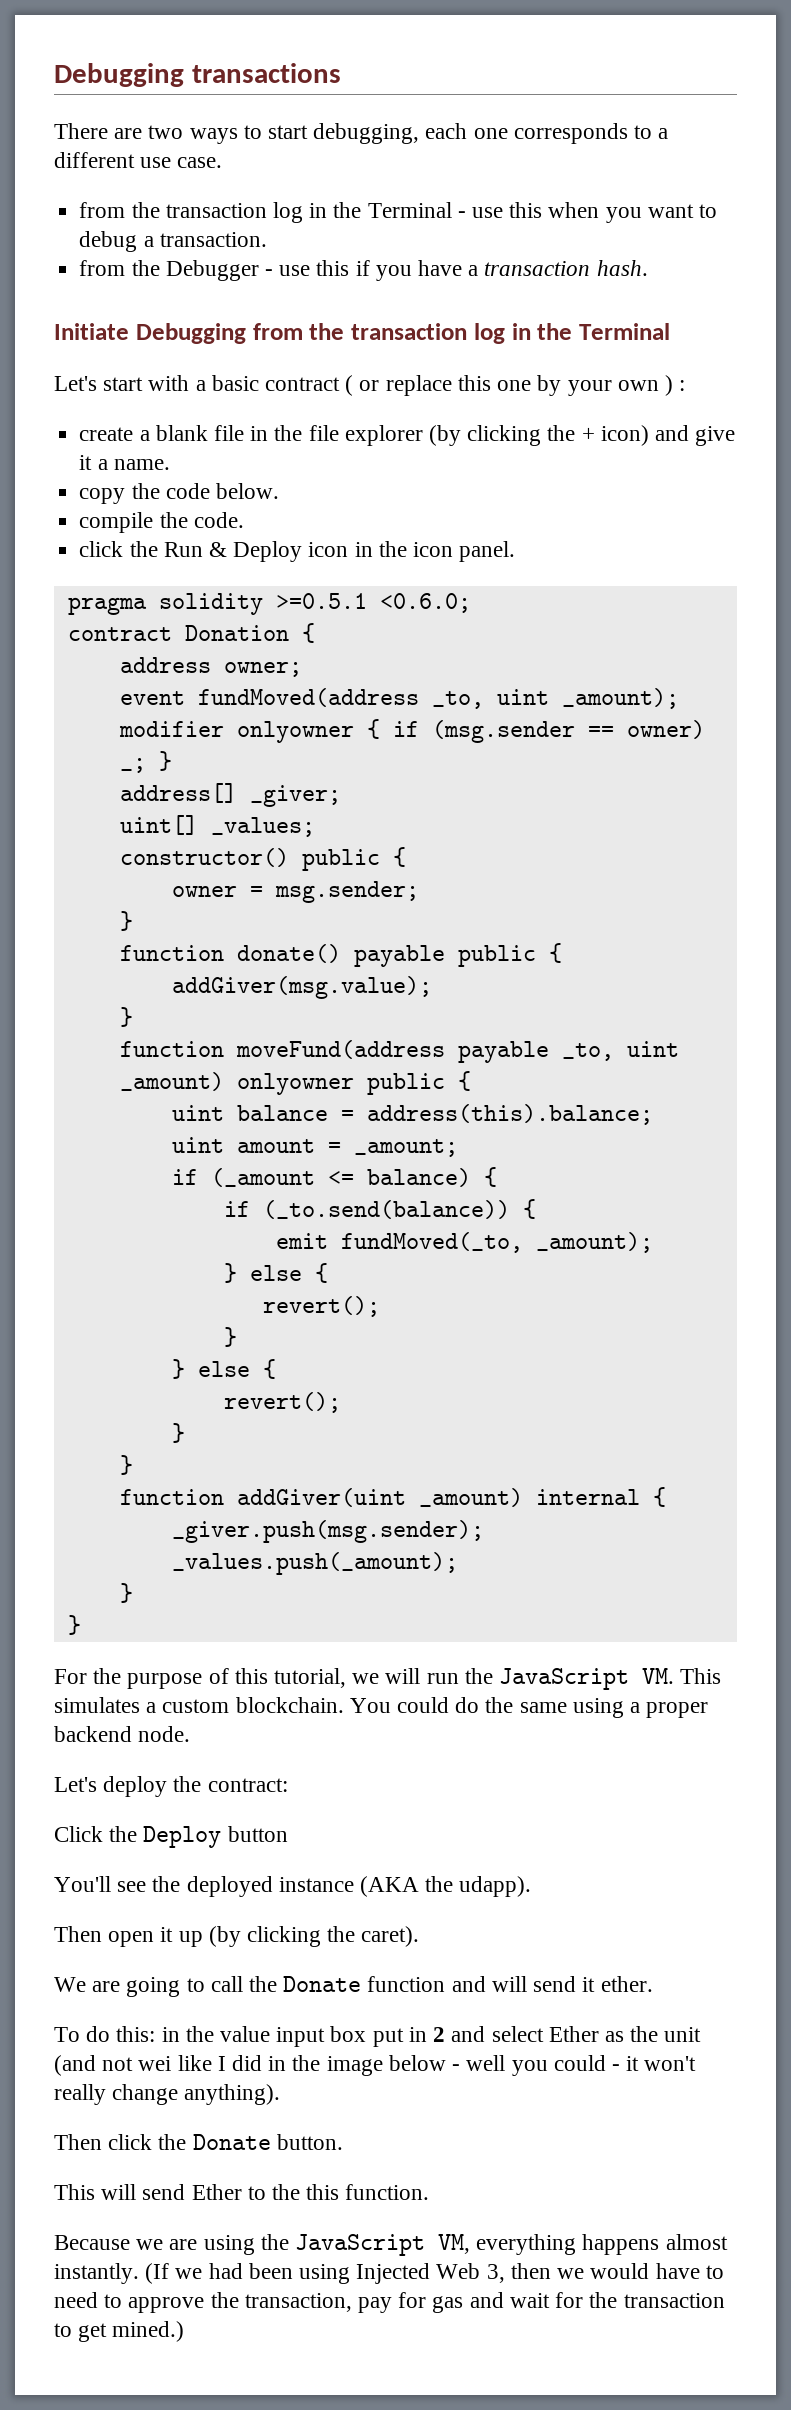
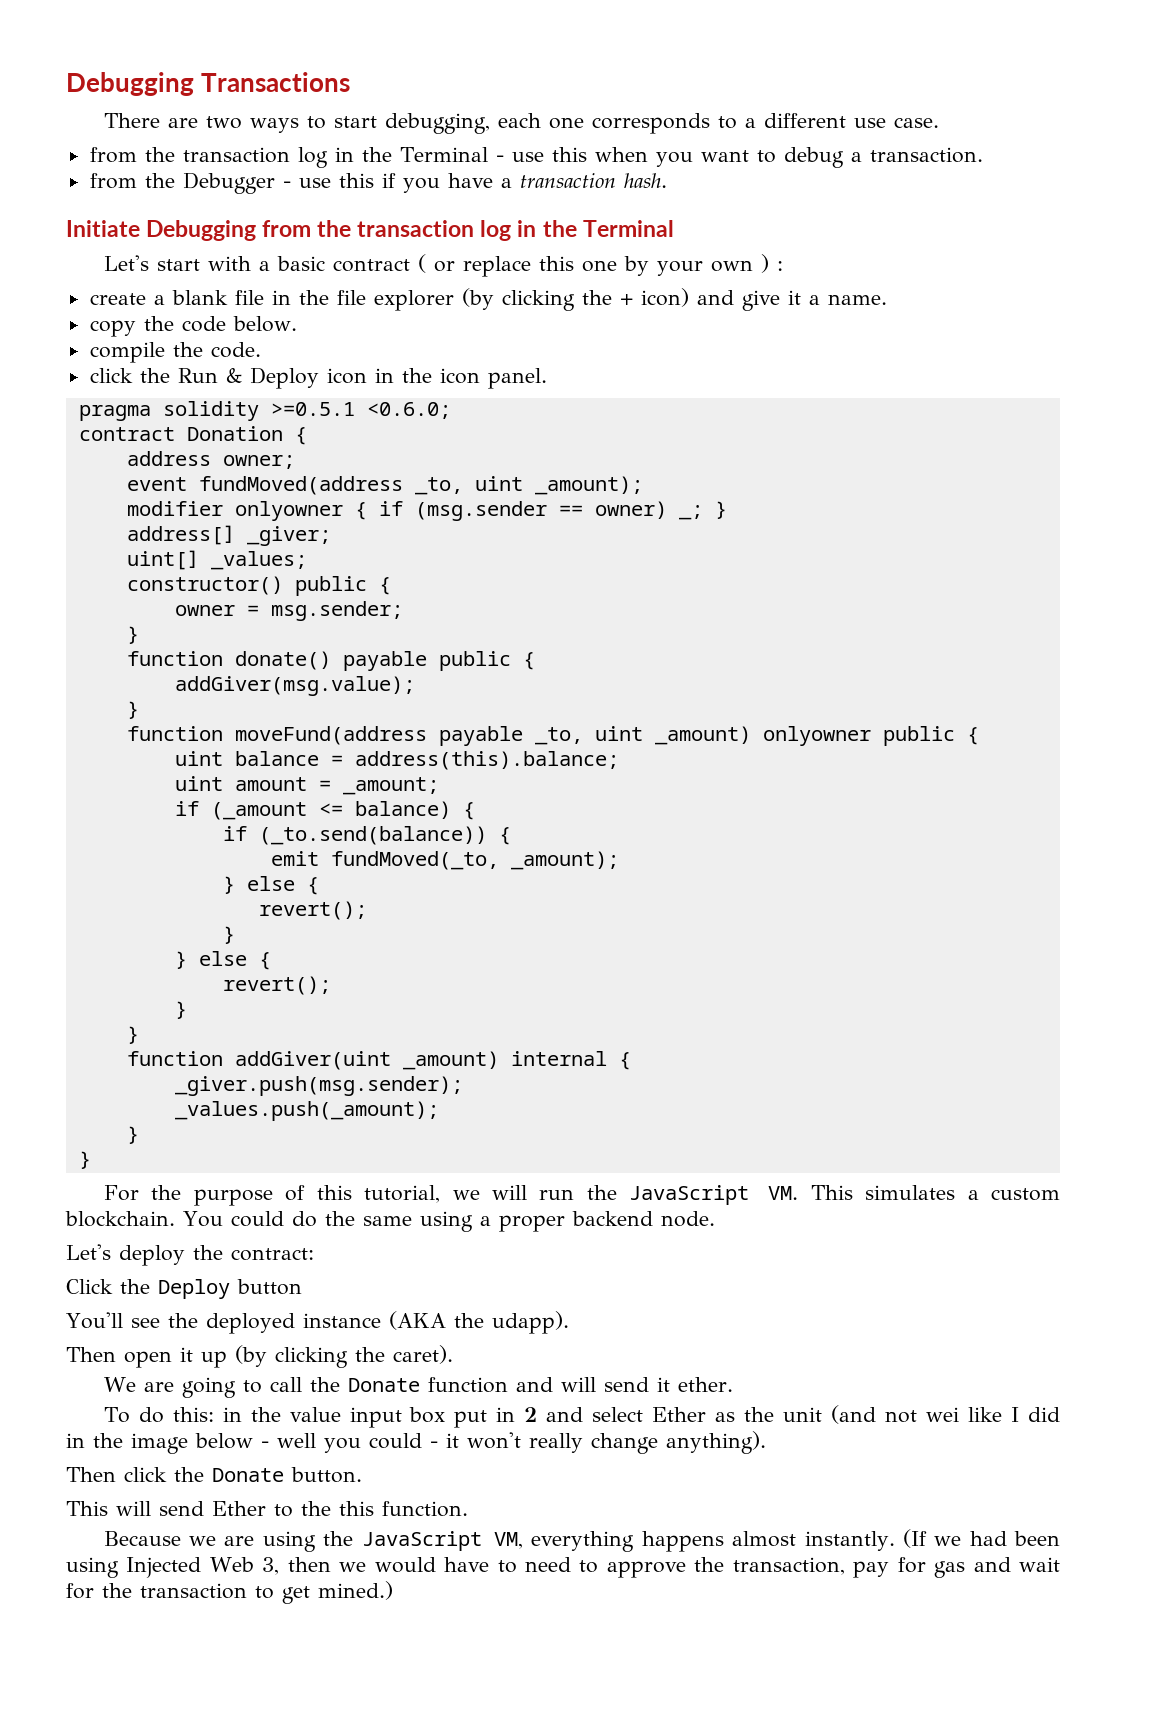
- Debugging transactions
+ Debugging Transactions

